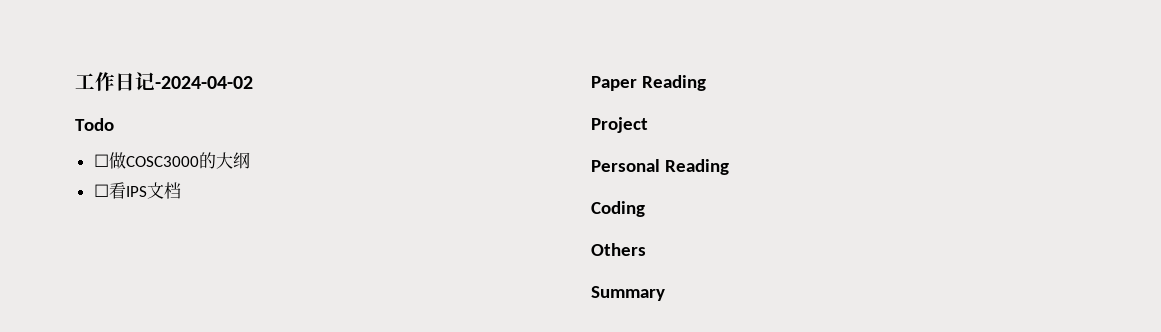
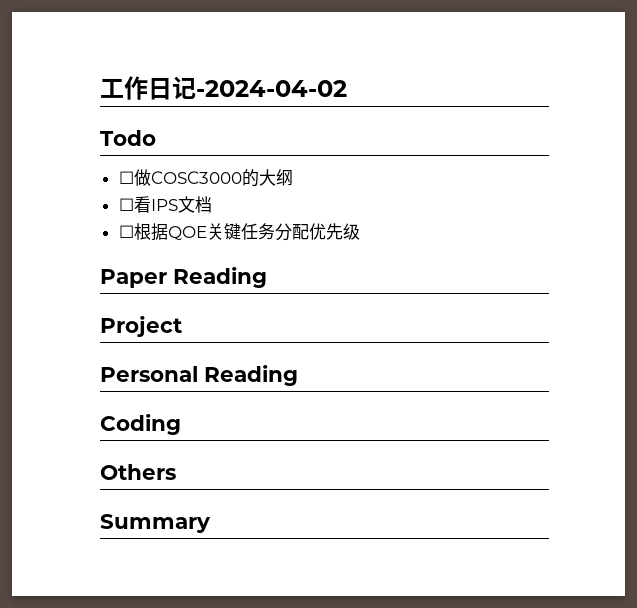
+ ☐根据QOE关键任务分配优先级

